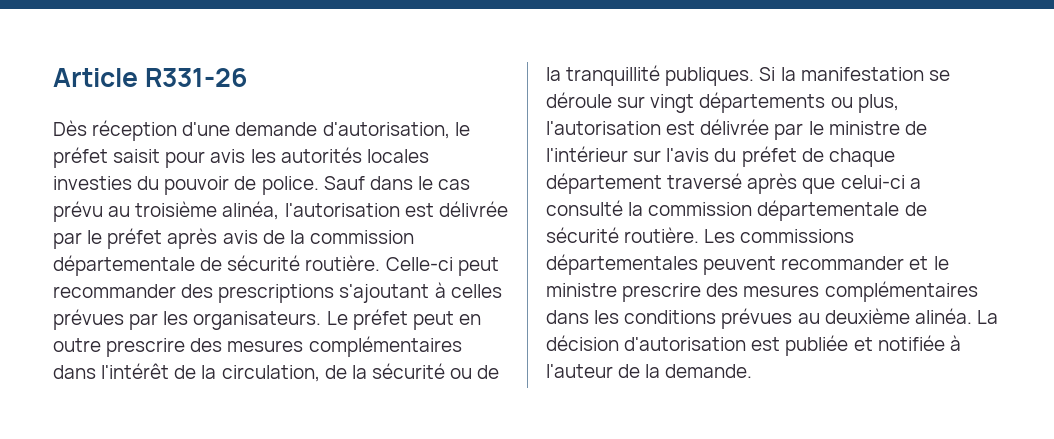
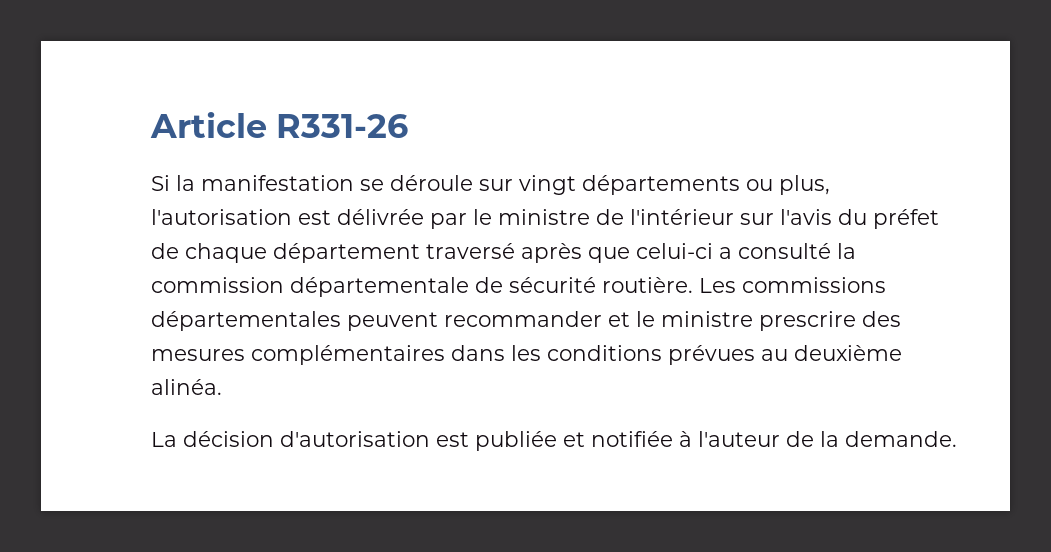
- Dès réception d'une demande d'autorisation, le préfet saisit pour avis les autorités locales investies du pouvoir de police. Sauf dans le cas prévu au troisième alinéa, l'autorisation est délivrée par le préfet après avis de la commission départementale de sécurité routière. Celle-ci peut recommander des prescriptions s'ajoutant à celles prévues par les organisateurs. Le préfet peut en outre prescrire des mesures complémentaires dans l'intérêt de la circulation, de la sécurité ou de la tranquillité publiques.
- Les commissions départementales peuvent recommander et le ministre prescrire des mesures complémentaires dans les conditions prévues au deuxième alinéa. La décision d'autorisation est publiée et notifiée à l'auteur de la demande.
+ Les commissions départementales peuvent recommander et le ministre prescrire des mesures complémentaires dans les conditions prévues au deuxième alinéa.
+ La décision d'autorisation est publiée et notifiée à l'auteur de la demande.

